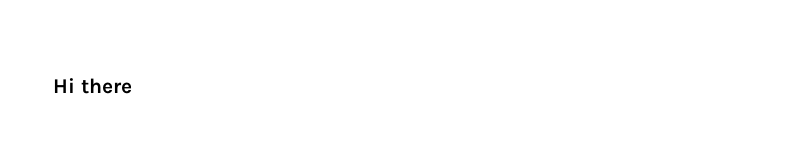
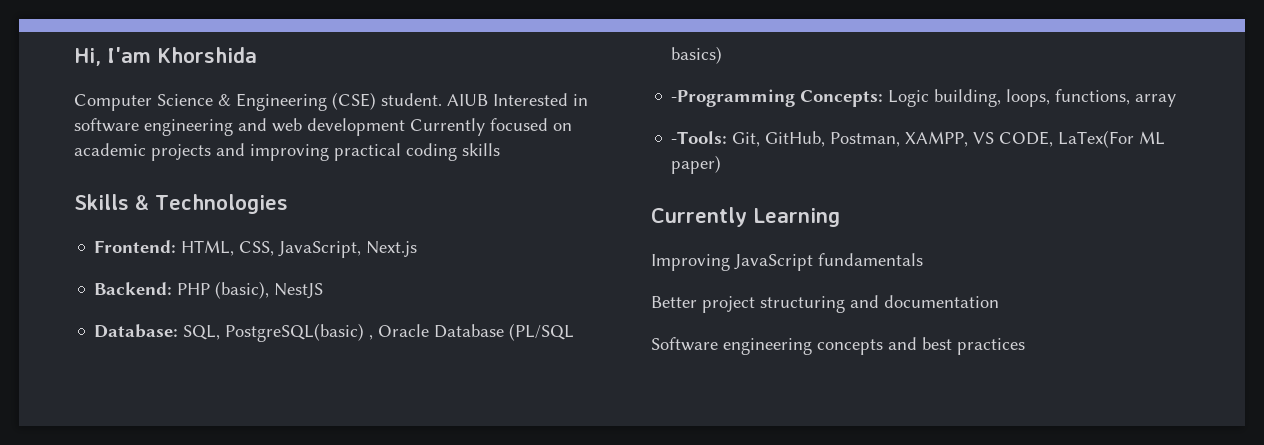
- Hi there
+ Hi, I'am Khorshida
+ Computer Science & Engineering (CSE) student. AIUB Interested in software engineering and web development Currently focused on academic projects and improving practical coding skills
+ Skills & Technologies
+ Frontend: HTML, CSS, JavaScript, Next.js
+ Backend: PHP (basic), NestJS
+ Database: SQL, PostgreSQL(basic) , Oracle Database (PL/SQL basics)
+ -Programming Concepts: Logic building, loops, functions, array
+ -Tools: Git, GitHub, Postman, XAMPP, VS CODE, LaTex(For ML paper)
+ Currently Learning
+ Improving JavaScript fundamentals
+ Better project structuring and documentation
+ Software engineering concepts and best practices

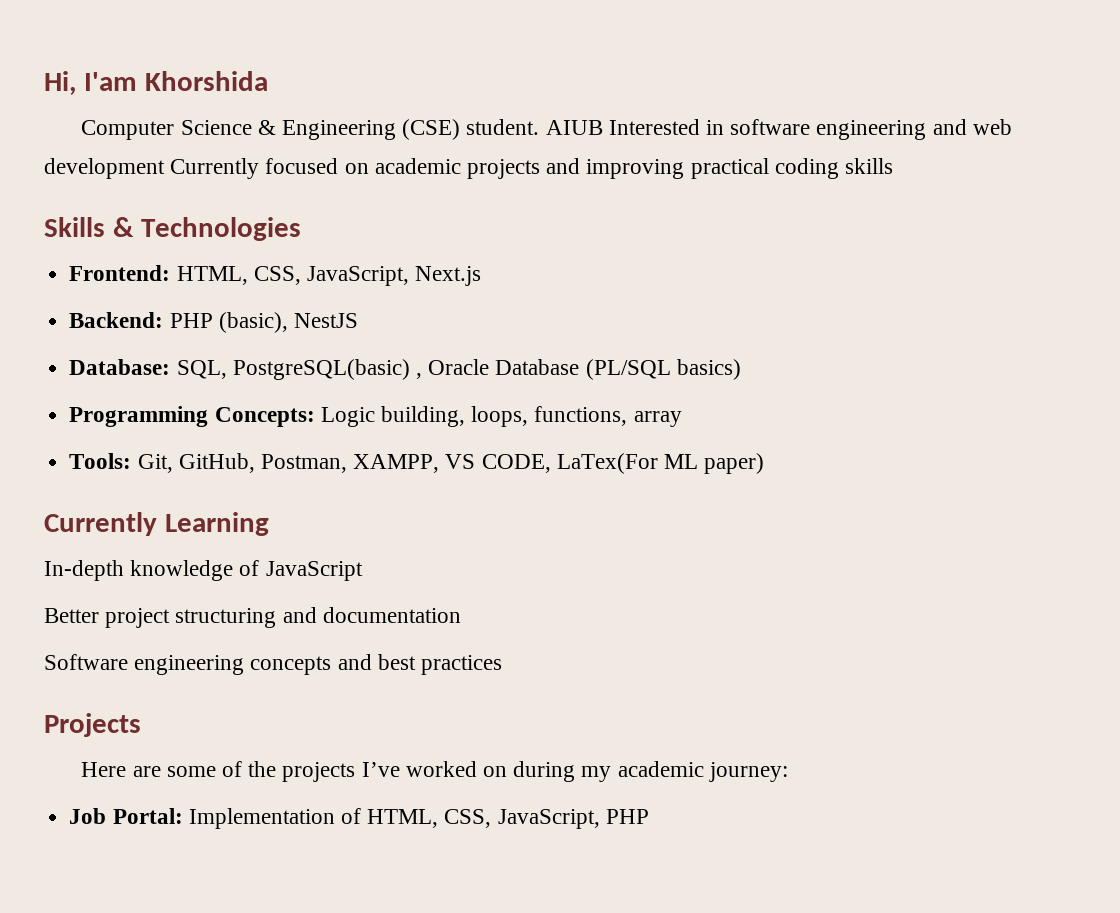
- -Programming Concepts: Logic building, loops, functions, array
+ Programming Concepts: Logic building, loops, functions, array
- -Tools: Git, GitHub, Postman, XAMPP, VS CODE, LaTex(For ML paper)
+ Tools: Git, GitHub, Postman, XAMPP, VS CODE, LaTex(For ML paper)
- Improving JavaScript fundamentals
+ In-depth knowledge of JavaScript
+ Projects
+ Here are some of the projects I’ve worked on during my academic journey:
+ Job Portal: Implementation of HTML, CSS, JavaScript, PHP

